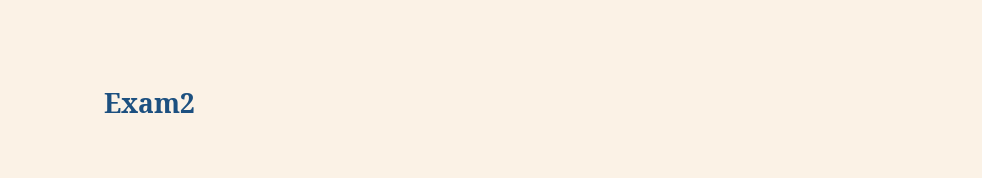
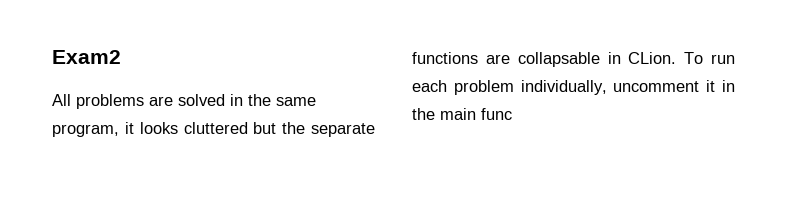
+ All problems are solved in the same program, it looks cluttered but the separate functions are collapsable in CLion. To run each problem individually, uncomment it in the main func

